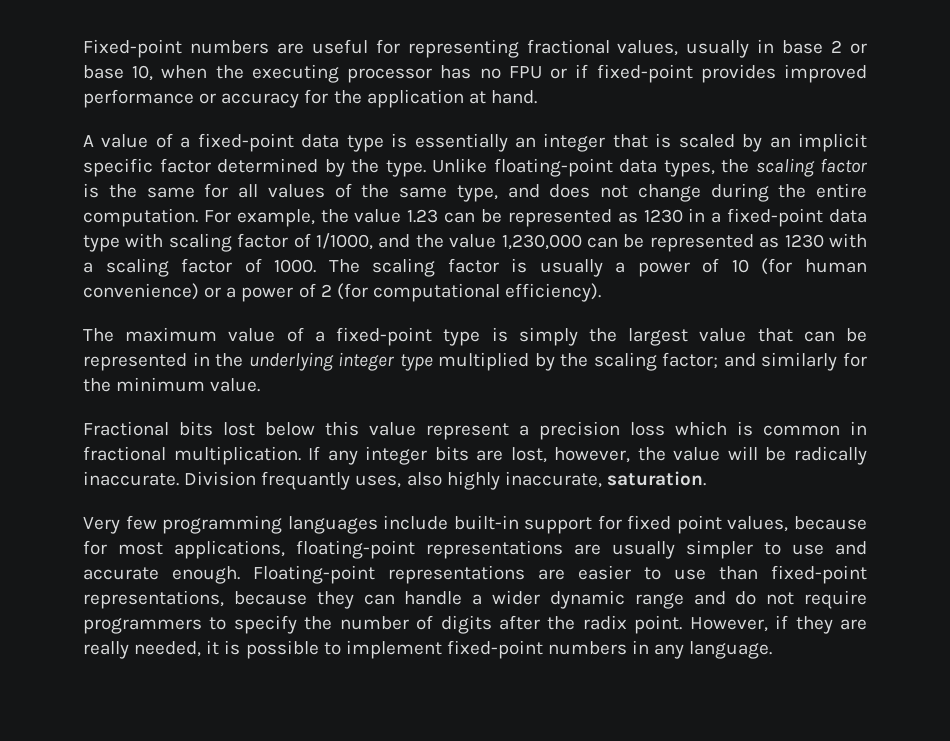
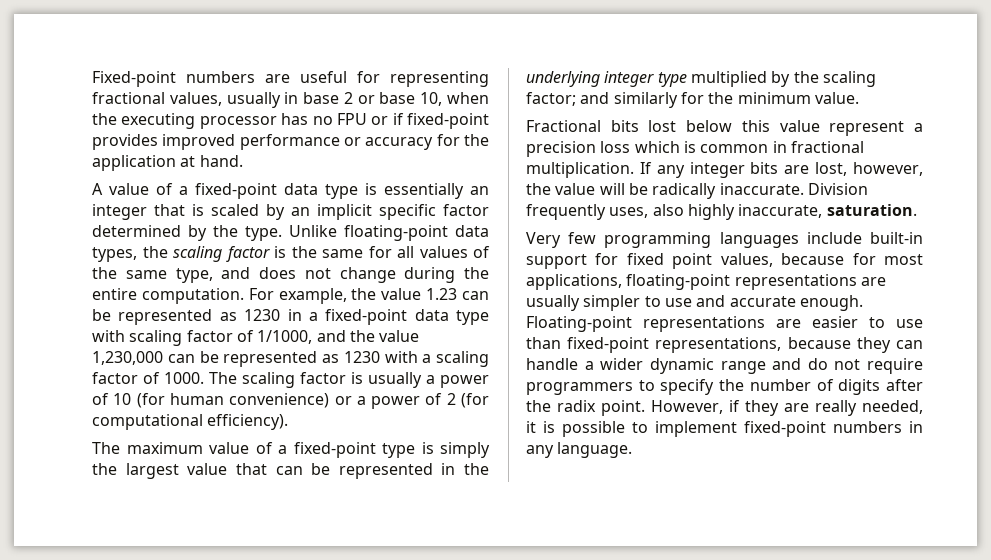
- Division frequantly uses, also highly inaccurate, saturation.
+ Division frequently uses, also highly inaccurate, saturation.

